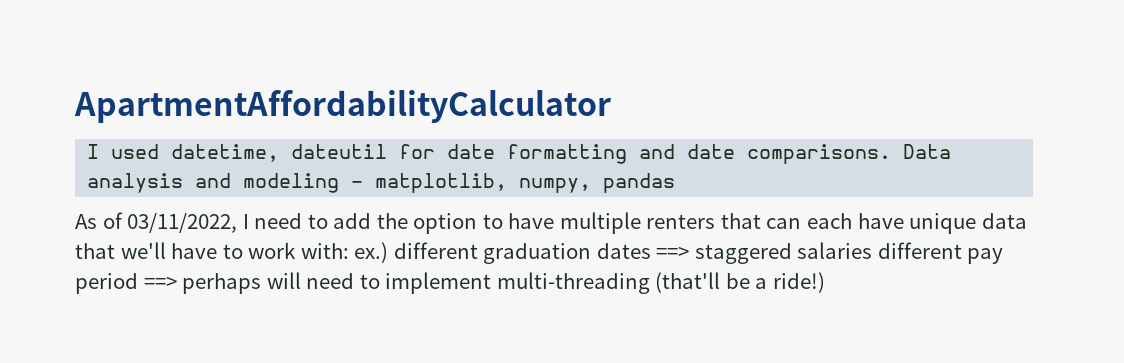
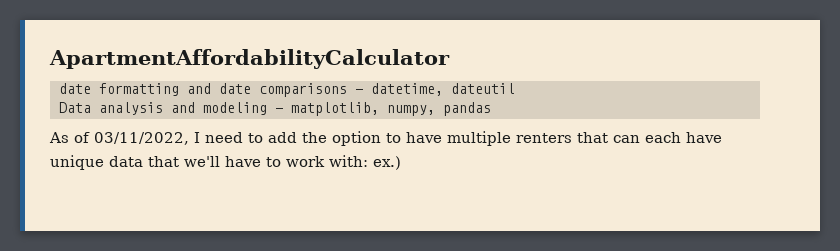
- I used datetime, dateutil for date formatting and date comparisons. Data analysis and modeling - matplotlib, numpy, pandas
+ date formatting and date comparisons - datetime, dateutil
+ Data analysis and modeling - matplotlib, numpy, pandas
- As of 03/11/2022, I need to add the option to have multiple renters that can each have unique data that we'll have to work with: ex.) different graduation dates ==> staggered salaries different pay period ==> perhaps will need to implement multi-threading (that'll be a ride!)
+ As of 03/11/2022, I need to add the option to have multiple renters that can each have unique data that we'll have to work with: ex.)

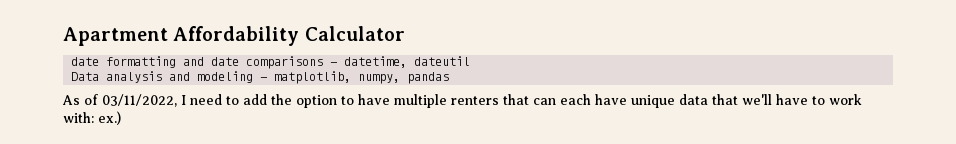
- ApartmentAffordabilityCalculator
+ Apartment Affordability Calculator

